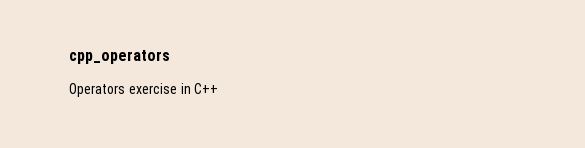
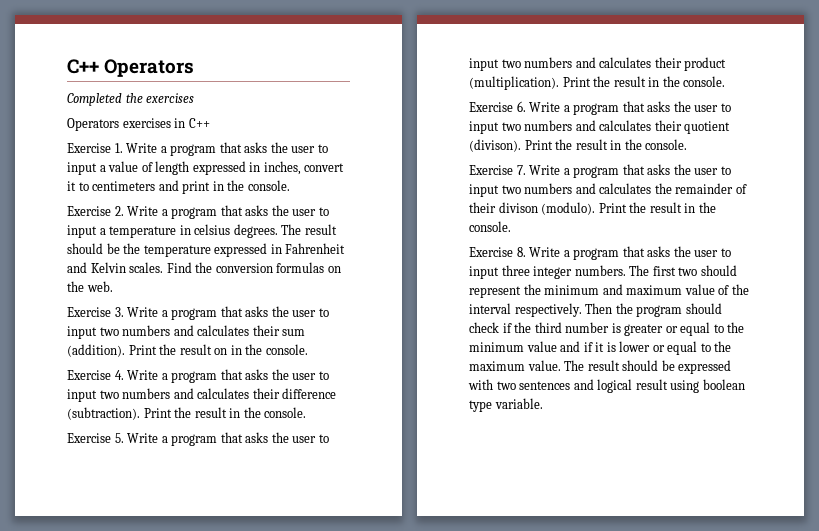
- cpp_operators
- Operators exercise in C++
+ C++ Operators
+ Completed the exercises
+ Operators exercises in C++
+ Exercise 1. Write a program that asks the user to input a value of length expressed in inches, convert it to centimeters and print in the console.
+ Exercise 2. Write a program that asks the user to input a temperature in celsius degrees. The result should be the temperature expressed in Fahrenheit and Kelvin scales. Find the conversion formulas on the web.
+ Exercise 3. Write a program that asks the user to input two numbers and calculates their sum (addition). Print the result on in the console.
+ Exercise 4. Write a program that asks the user to input two numbers and calculates their difference (subtraction). Print the result in the console.
+ Exercise 5. Write a program that asks the user to input two numbers and calculates their product (multiplication). Print the result in the console.
+ Exercise 6. Write a program that asks the user to input two numbers and calculates their quotient (divison). Print the result in the console.
+ Exercise 7. Write a program that asks the user to input two numbers and calculates the remainder of their divison (modulo). Print the result in the console.
+ Exercise 8. Write a program that asks the user to input three integer numbers. The first two should represent the minimum and maximum value of the interval respectively. Then the program should check if the third number is greater or equal to the minimum value and if it is lower or equal to the maximum value. The result should be expressed with two sentences and logical result using boolean type variable.

